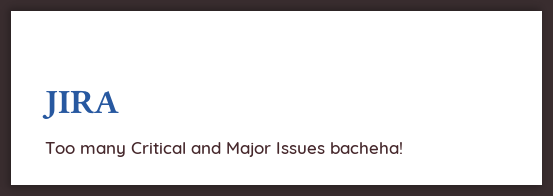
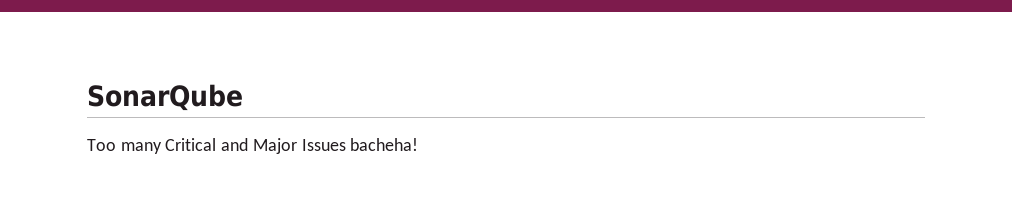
- JIRA
+ SonarQube

